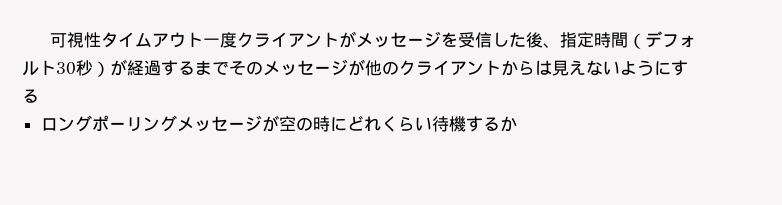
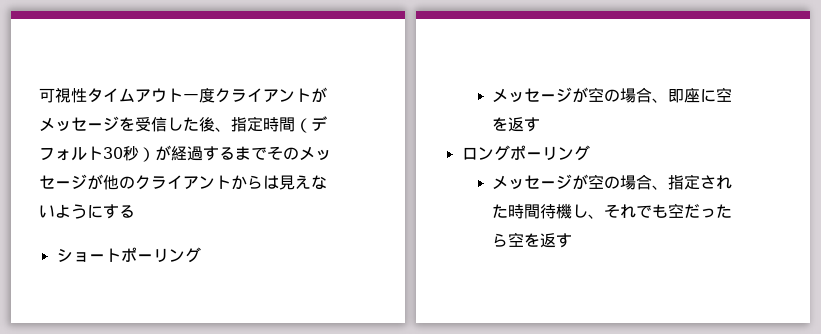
+ ショートポーリング
+ メッセージが空の場合、即座に空を返す
- ロングポーリングメッセージが空の時にどれくらい待機するか
+ ロングポーリング
+ メッセージが空の場合、指定された時間待機し、それでも空だったら空を返す

